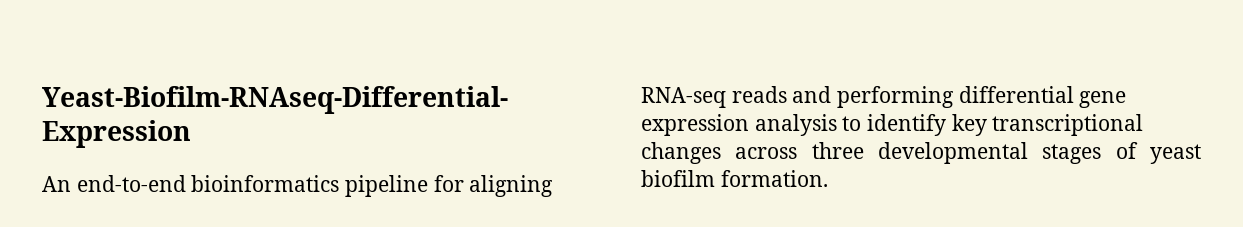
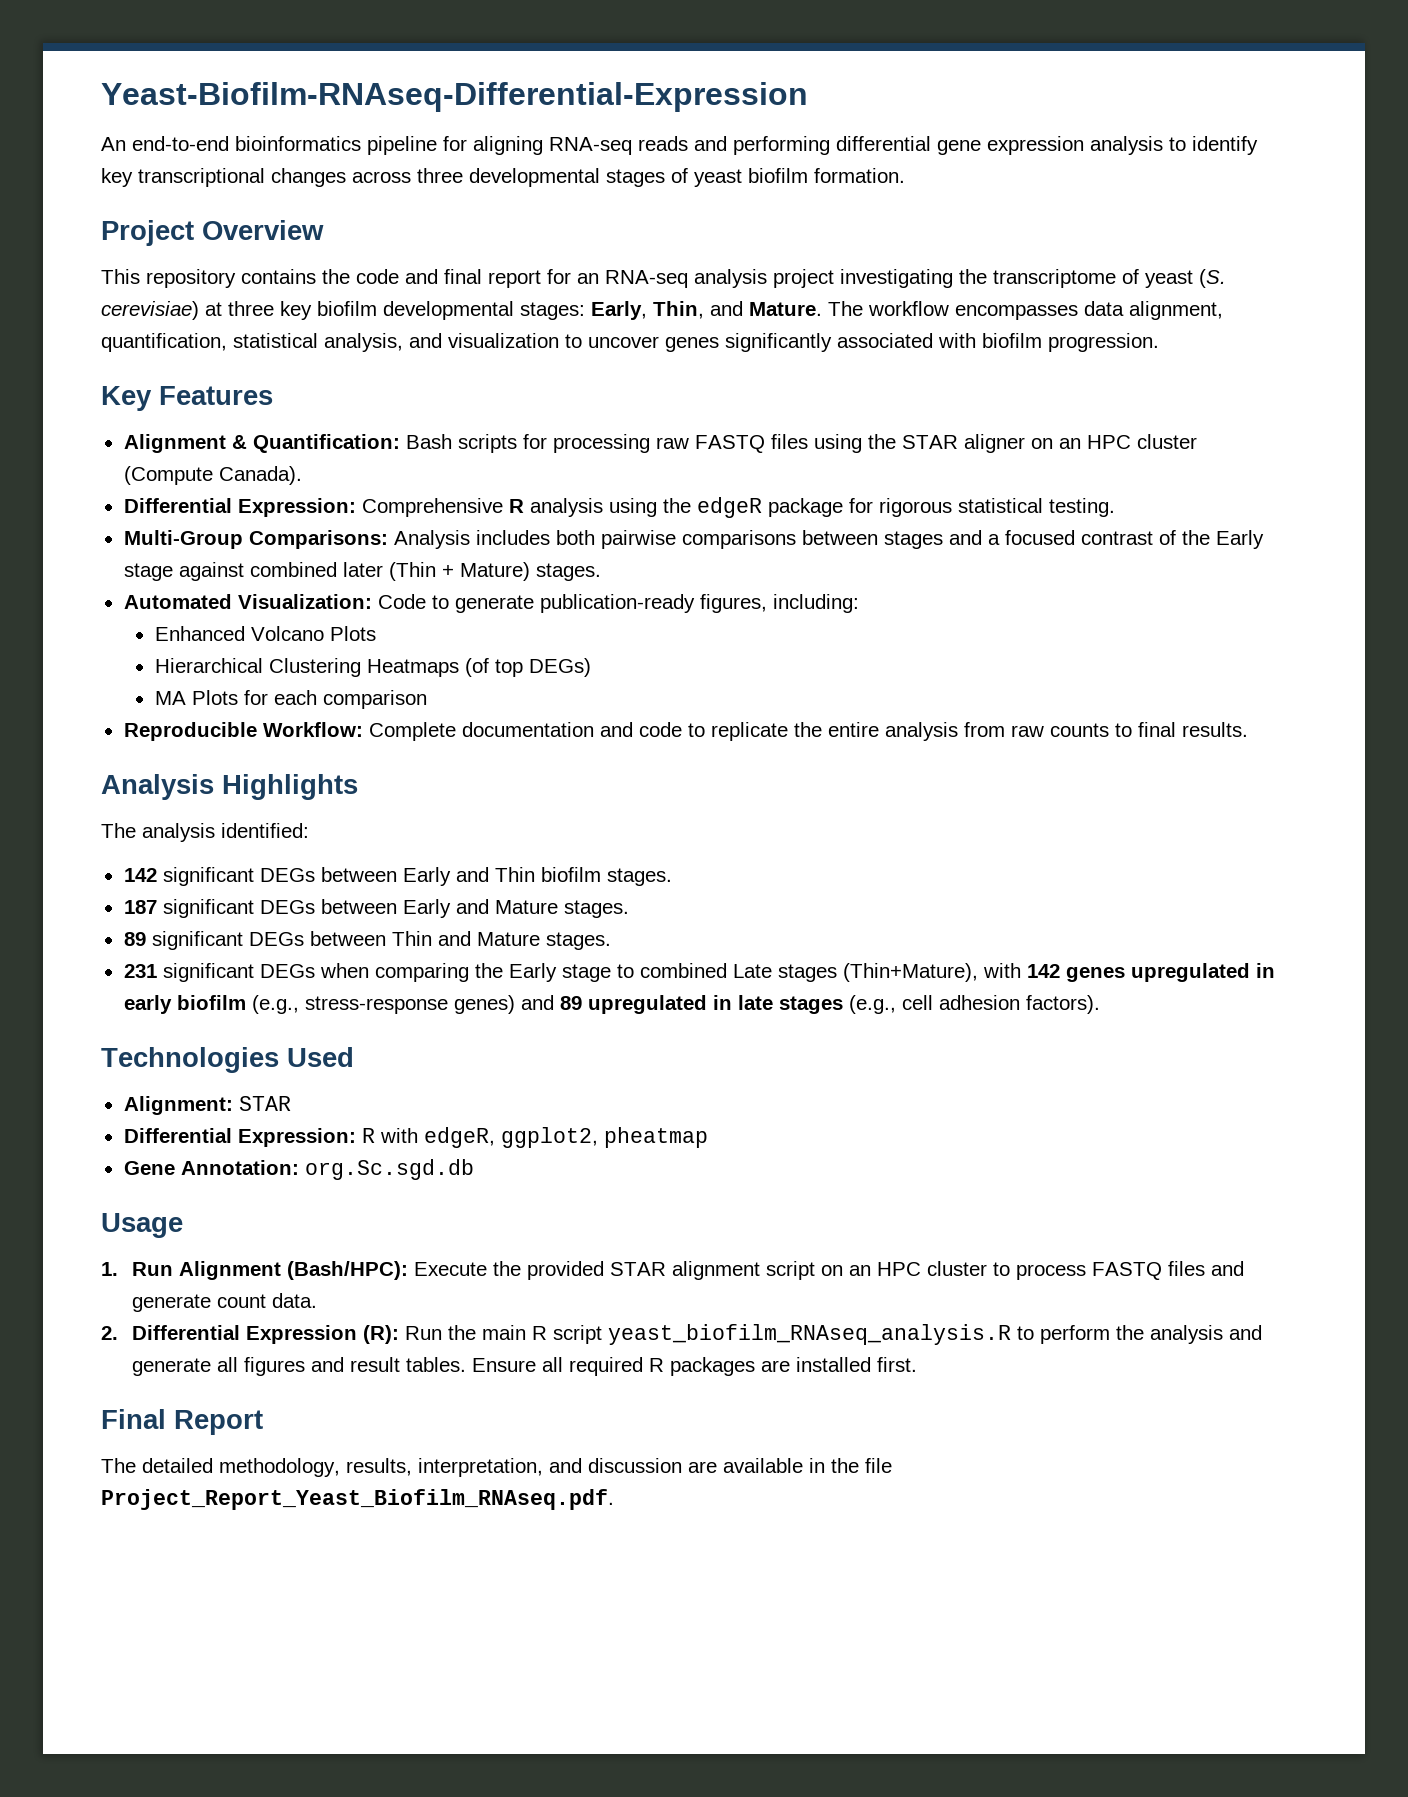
+ Project Overview
+ This repository contains the code and final report for an RNA-seq analysis project investigating the transcriptome of yeast (S. cerevisiae) at three key biofilm developmental stages: Early, Thin, and Mature. The workflow encompasses data alignment, quantification, statistical analysis, and visualization to uncover genes significantly associated with biofilm progression.
+ Key Features
+ Alignment & Quantification: Bash scripts for processing raw FASTQ files using the STAR aligner on an HPC cluster (Compute Canada).
+ Differential Expression: Comprehensive R analysis using the edgeR package for rigorous statistical testing.
+ Multi-Group Comparisons: Analysis includes both pairwise comparisons between stages and a focused contrast of the Early stage against combined later (Thin + Mature) stages.
+ Automated Visualization: Code to generate publication-ready figures, including:
+ Enhanced Volcano Plots
+ Hierarchical Clustering Heatmaps (of top DEGs)
+ MA Plots for each comparison
+ Reproducible Workflow: Complete documentation and code to replicate the entire analysis from raw counts to final results.
+ Analysis Highlights
+ The analysis identified:
+ 142 significant DEGs between Early and Thin biofilm stages.
+ 187 significant DEGs between Early and Mature stages.
+ 89 significant DEGs between Thin and Mature stages.
+ 231 significant DEGs when comparing the Early stage to combined Late stages (Thin+Mature), with 142 genes upregulated in early biofilm (e.g., stress-response genes) and 89 upregulated in late stages (e.g., cell adhesion factors).
+ Technologies Used
+ Alignment: STAR
+ Differential Expression: R with edgeR, ggplot2, pheatmap
+ Gene Annotation: org.Sc.sgd.db
+ Usage
+ 1. Run Alignment (Bash/HPC): Execute the provided STAR alignment script on an HPC cluster to process FASTQ files and generate count data.
+ 2. Differential Expression (R): Run the main R script yeast_biofilm_RNAseq_analysis.R to perform the analysis and generate all figures and result tables. Ensure all required R packages are installed first.
+ Final Report
+ The detailed methodology, results, interpretation, and discussion are available in the file Project_Report_Yeast_Biofilm_RNAseq.pdf.

